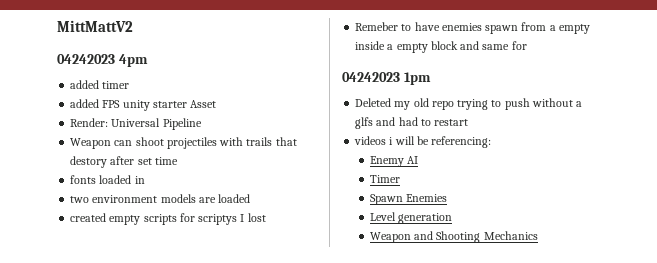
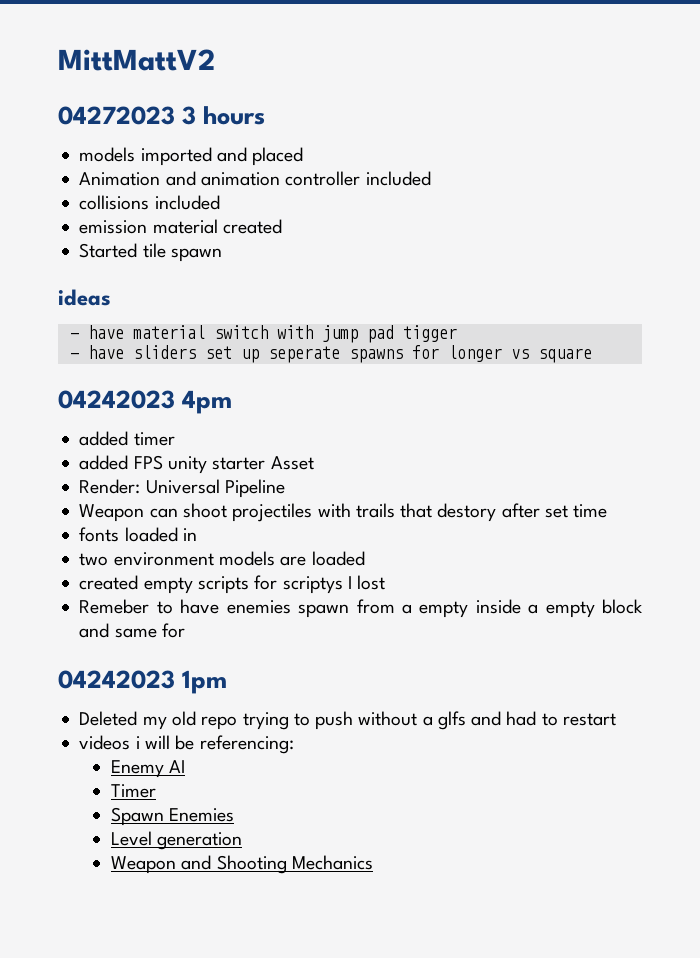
+ 04272023 3 hours
+ models imported and placed
+ Animation and animation controller included
+ collisions included
+ emission material created
+ Started tile spawn
+ ideas
+ - have material switch with jump pad tigger
+ - have sliders set up seperate spawns for longer vs square

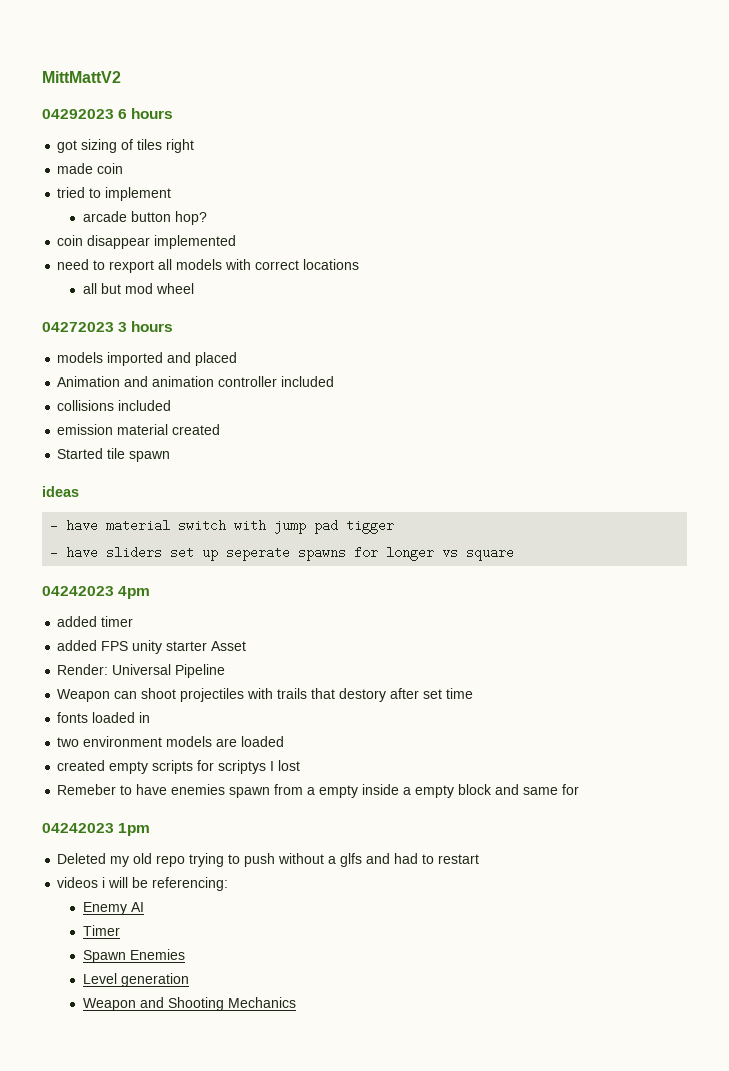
+ 04292023 6 hours
+ got sizing of tiles right
+ made coin
+ tried to implement
+ arcade button hop?
+ coin disappear implemented
+ need to rexport all models with correct locations
+ all but mod wheel

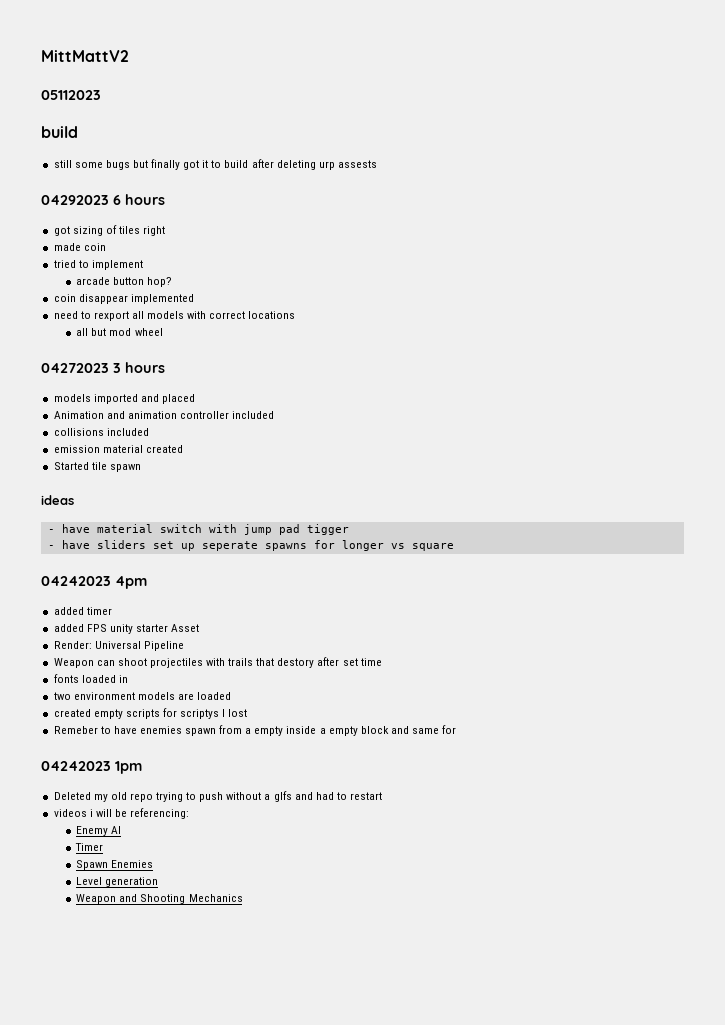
+ 05112023
+ build
+ still some bugs but finally got it to build after deleting urp assests

